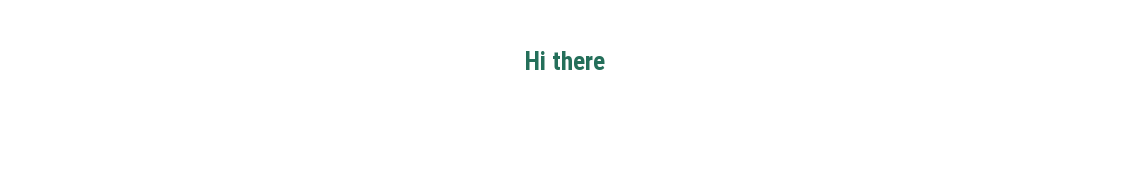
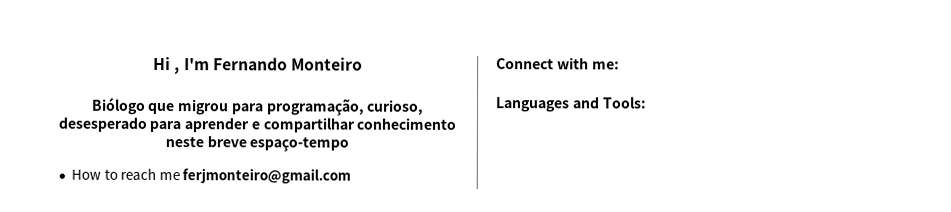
- Hi there
+ Hi , I'm Fernando Monteiro
+ Biólogo que migrou para programação, curioso, desesperado para aprender e compartilhar conhecimento neste breve espaço-tempo
+ How to reach me ferjmonteiro@gmail.com
+ Connect with me:
+ Languages and Tools:

